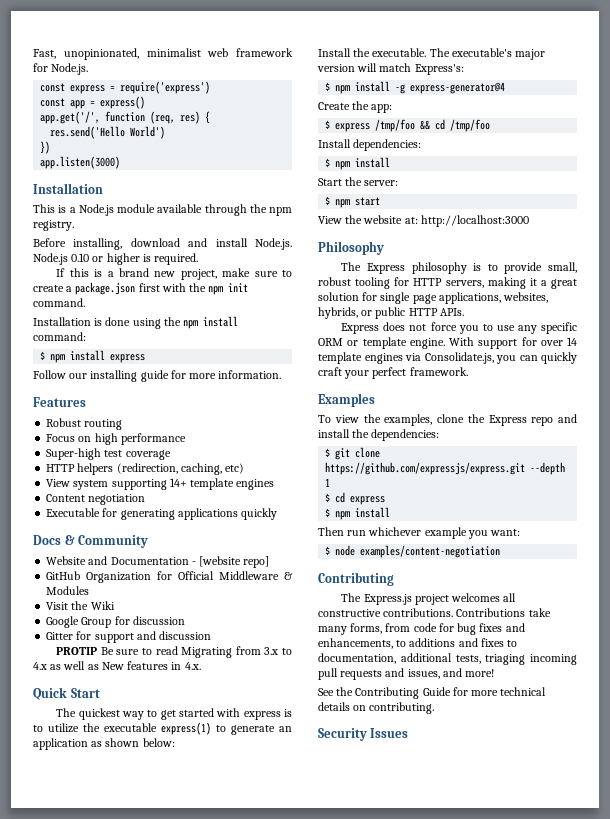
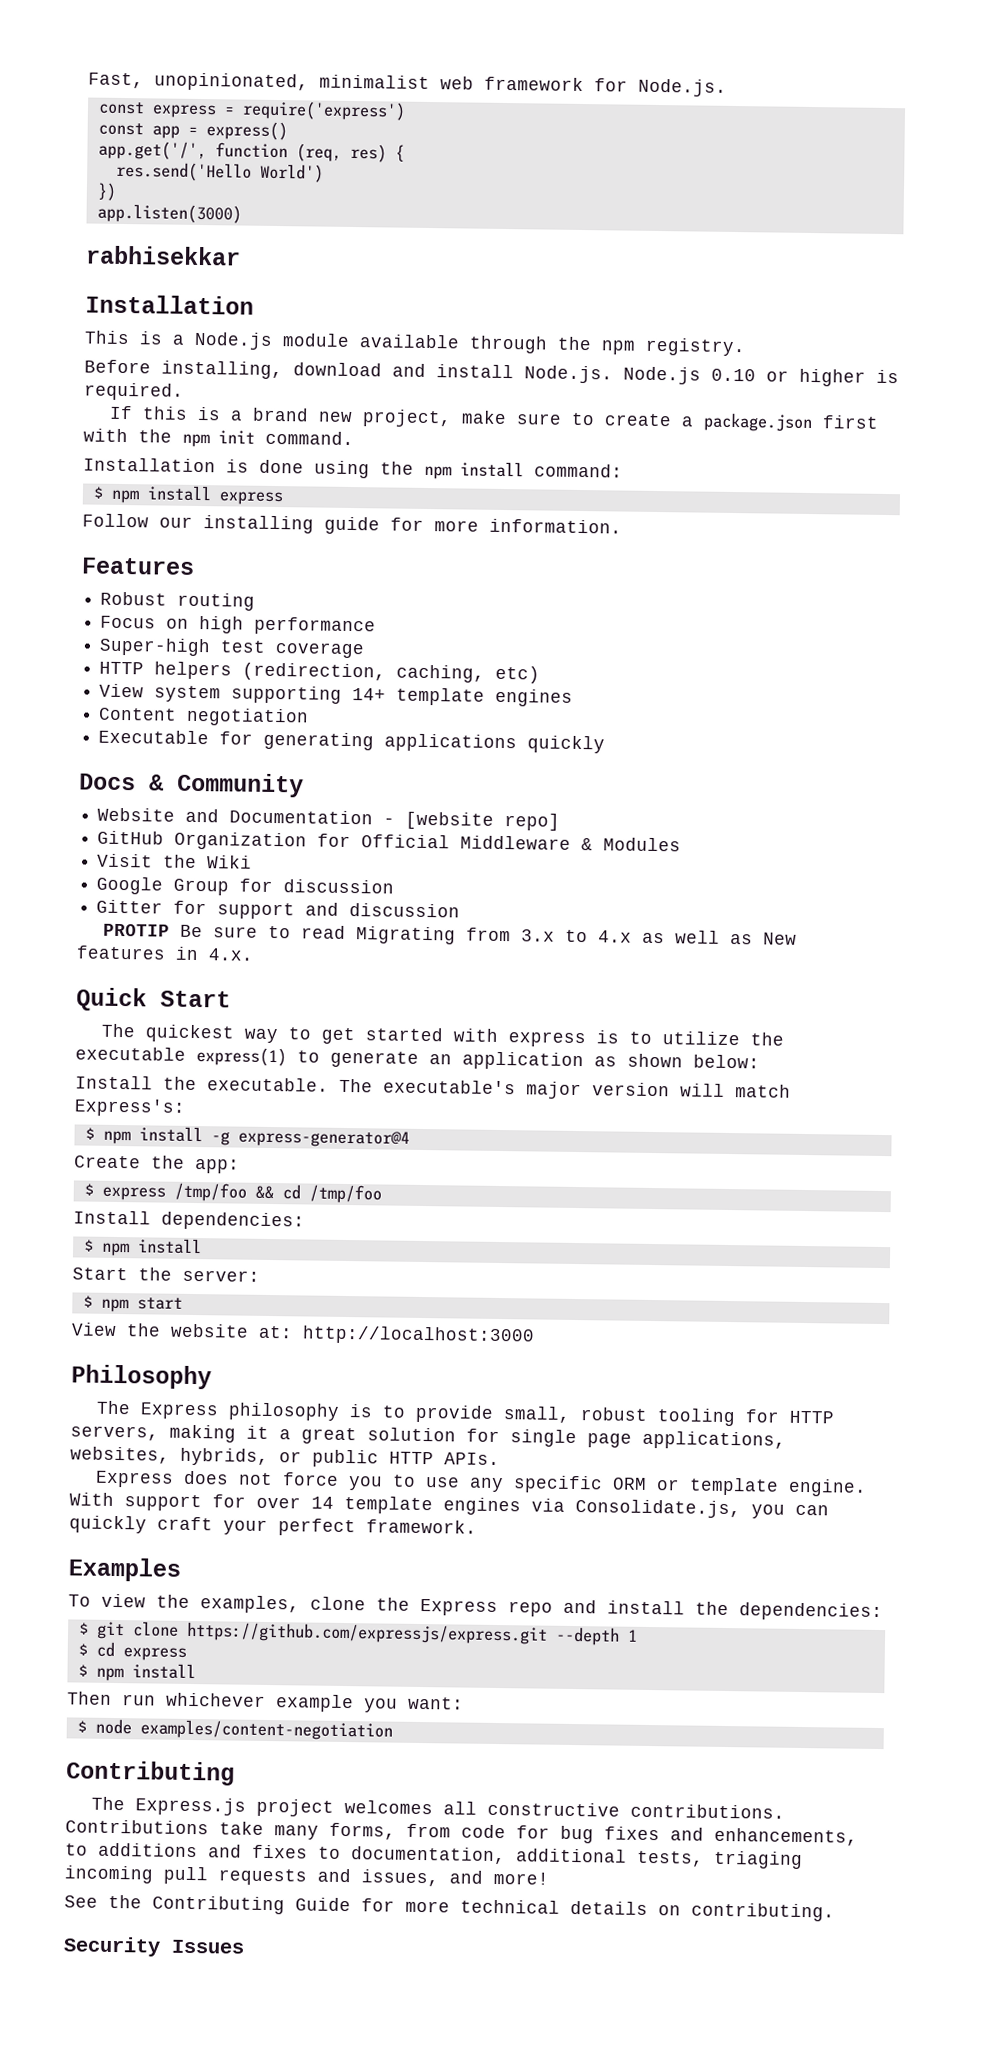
+ rabhisekkar

